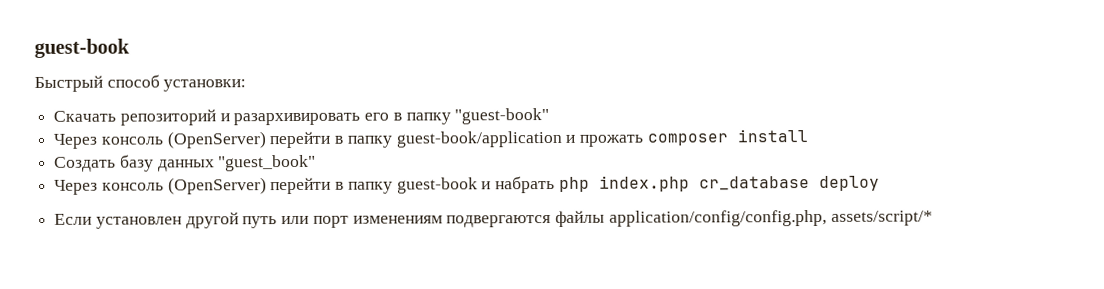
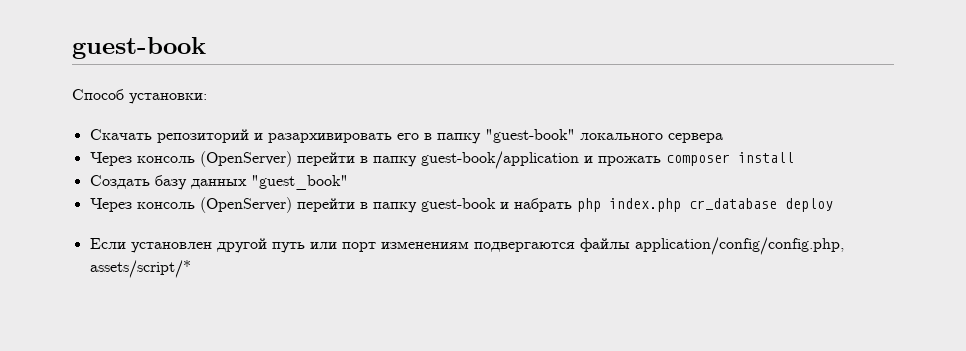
- Быстрый способ установки:
+ Способ установки:
- Скачать репозиторий и разархивировать его в папку "guest-book"
+ Скачать репозиторий и разархивировать его в папку "guest-book" локального сервера

